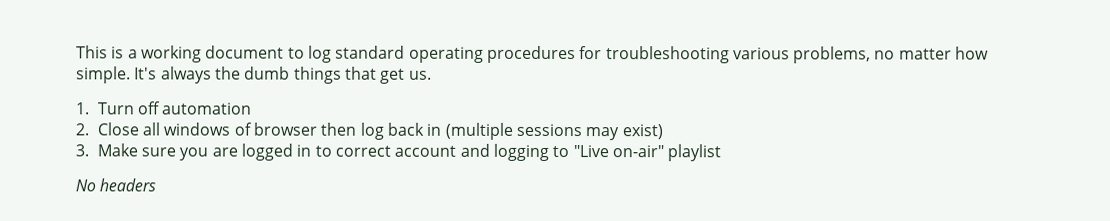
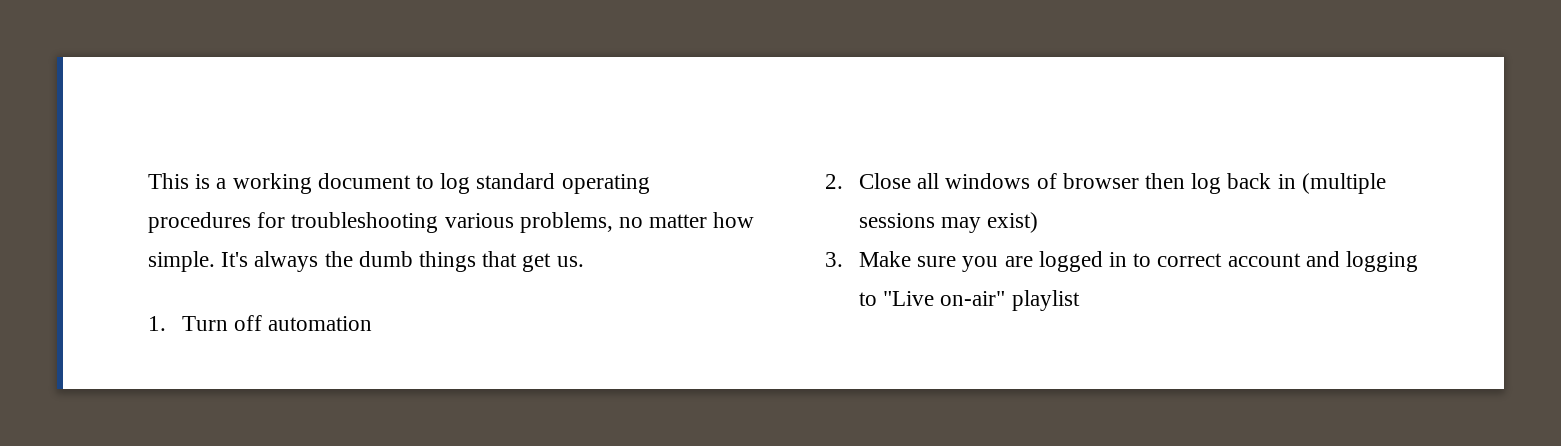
- No headers

